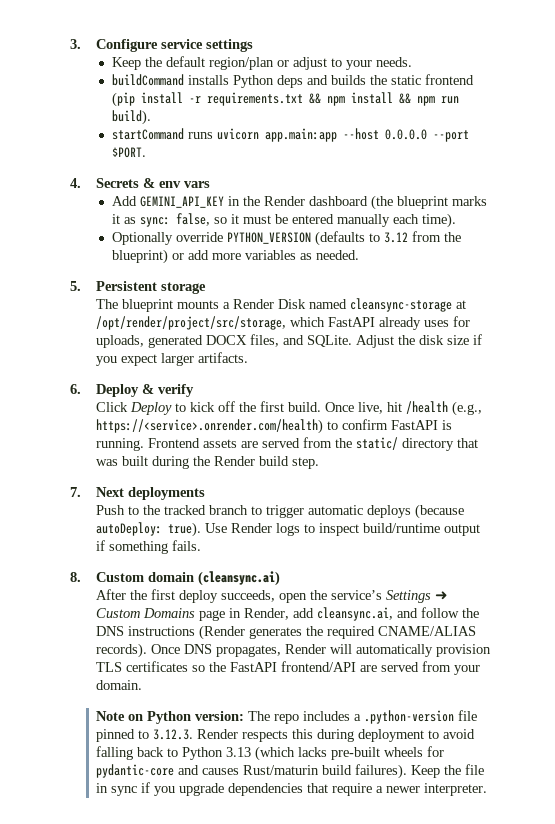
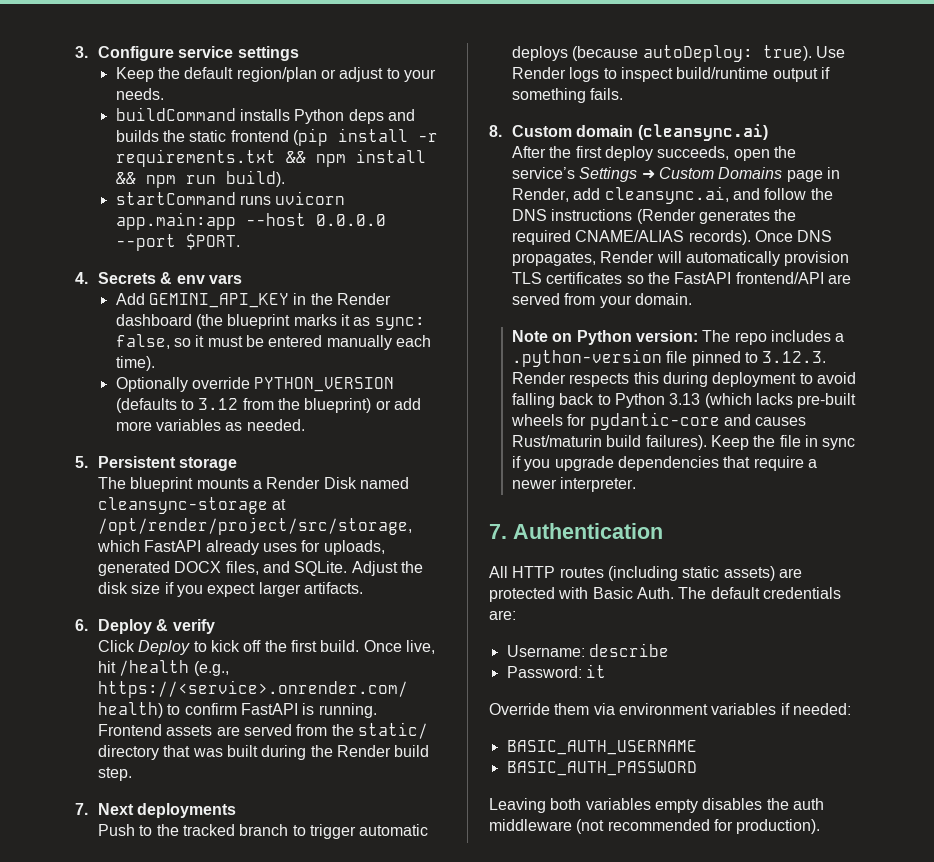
+ 7. Authentication
+ All HTTP routes (including static assets) are protected with Basic Auth. The default credentials are:
+ Username: describe
+ Password: it
+ Override them via environment variables if needed:
+ BASIC_AUTH_USERNAME
+ BASIC_AUTH_PASSWORD
+ Leaving both variables empty disables the auth middleware (not recommended for production).

